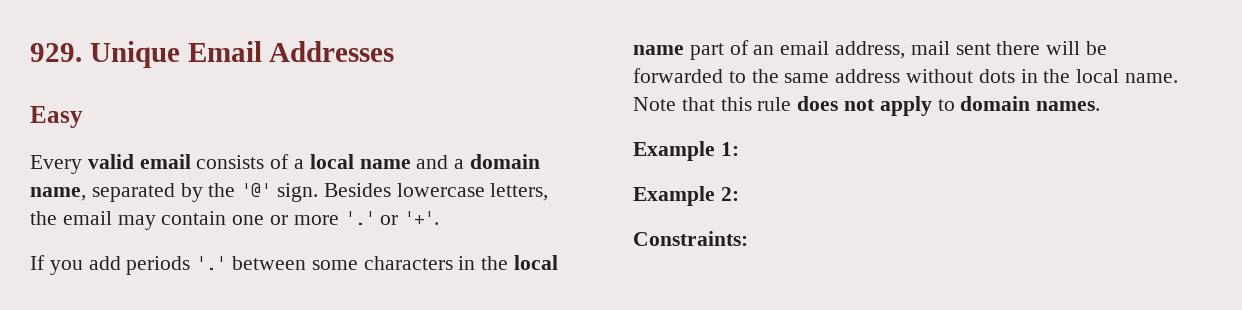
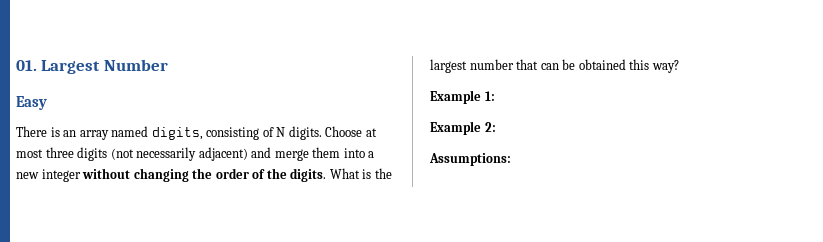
- 929. Unique Email Addresses
+ 01. Largest Number
  Easy
- Every valid email consists of a local name and a domain name, separated by the '@' sign. Besides lowercase letters, the email may contain one or more '.' or '+'.
- If you add periods '.' between some characters in the local name part of an email address, mail sent there will be forwarded to the same address without dots in the local name. Note that this rule does not apply to domain names.
+ There is an array named digits, consisting of N digits. Choose at most three digits (not necessarily adjacent) and merge them into a new integer without changing the order of the digits. What is the largest number that can be obtained this way?
- Constraints:
+ Assumptions:

